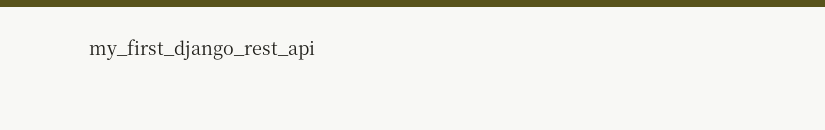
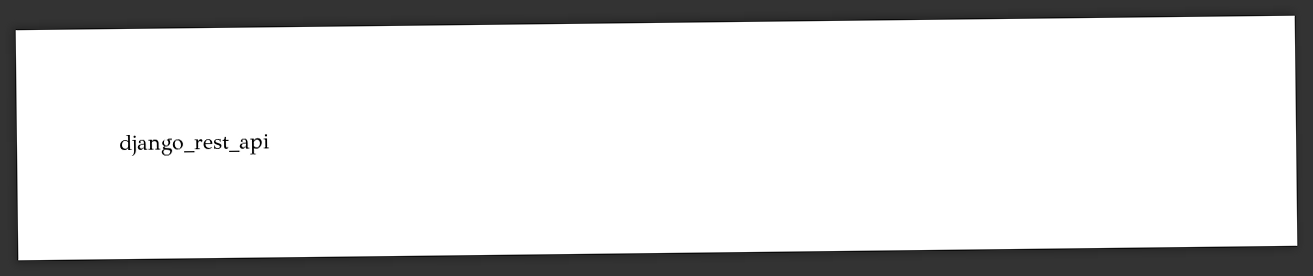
- my_first_django_rest_api
+ django_rest_api

